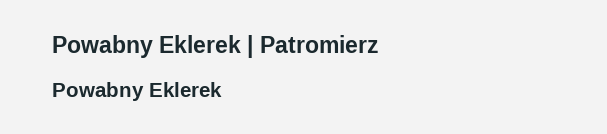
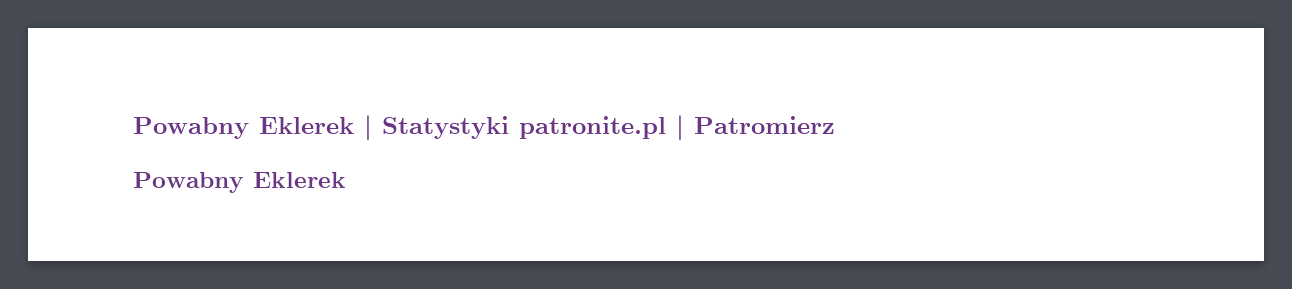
- Powabny Eklerek | Patromierz
+ Powabny Eklerek | Statystyki patronite.pl | Patromierz

